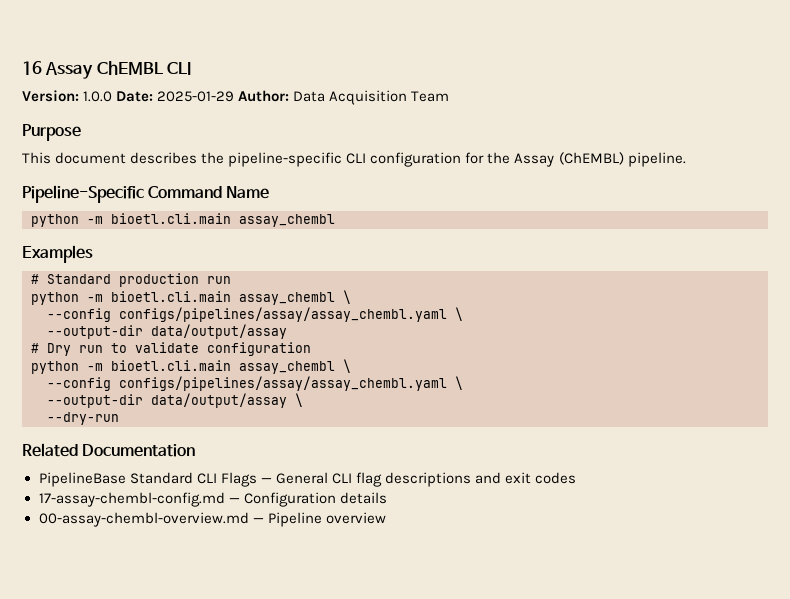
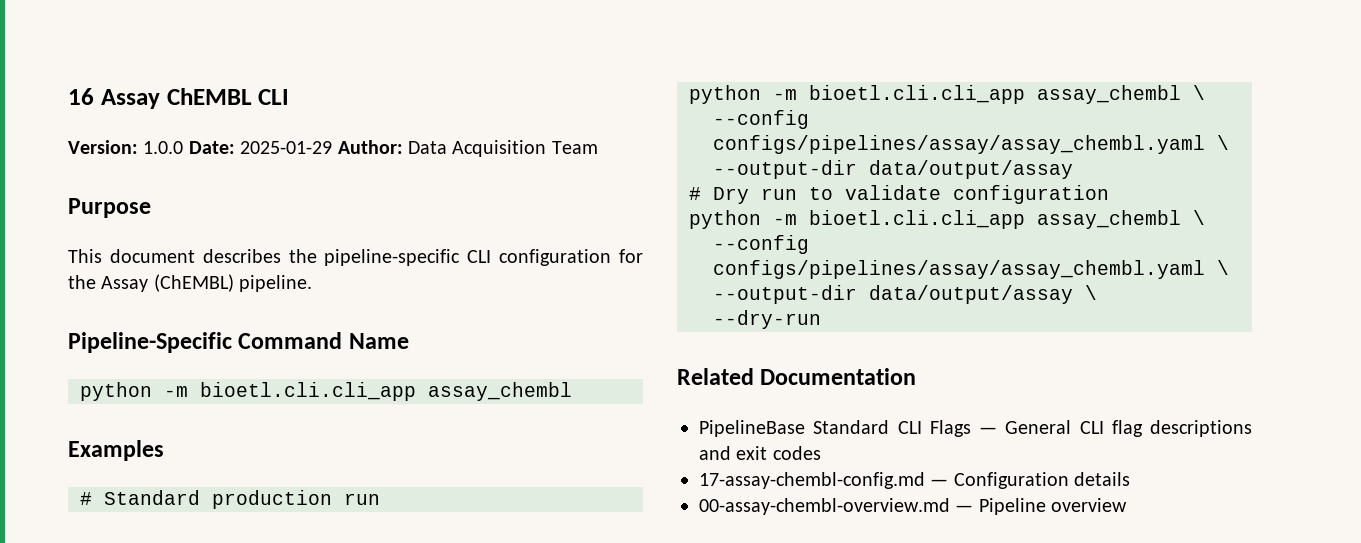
  Pipeline-Specific Command Name
- python -m bioetl.cli.main assay_chembl
+ python -m bioetl.cli.cli_app assay_chembl
  # Standard production run
- python -m bioetl.cli.main assay_chembl \
+ python -m bioetl.cli.cli_app assay_chembl \
  # Dry run to validate configuration
- python -m bioetl.cli.main assay_chembl \
+ python -m bioetl.cli.cli_app assay_chembl \

